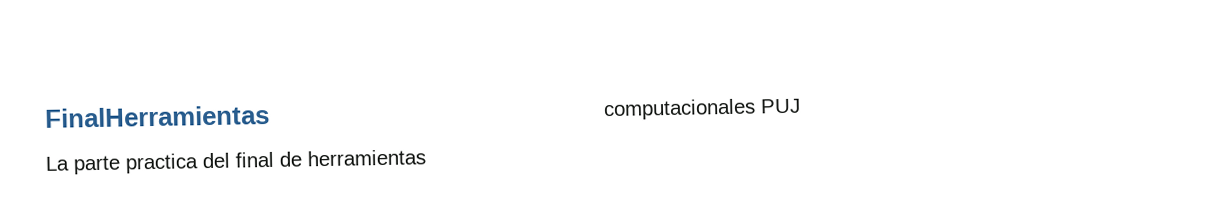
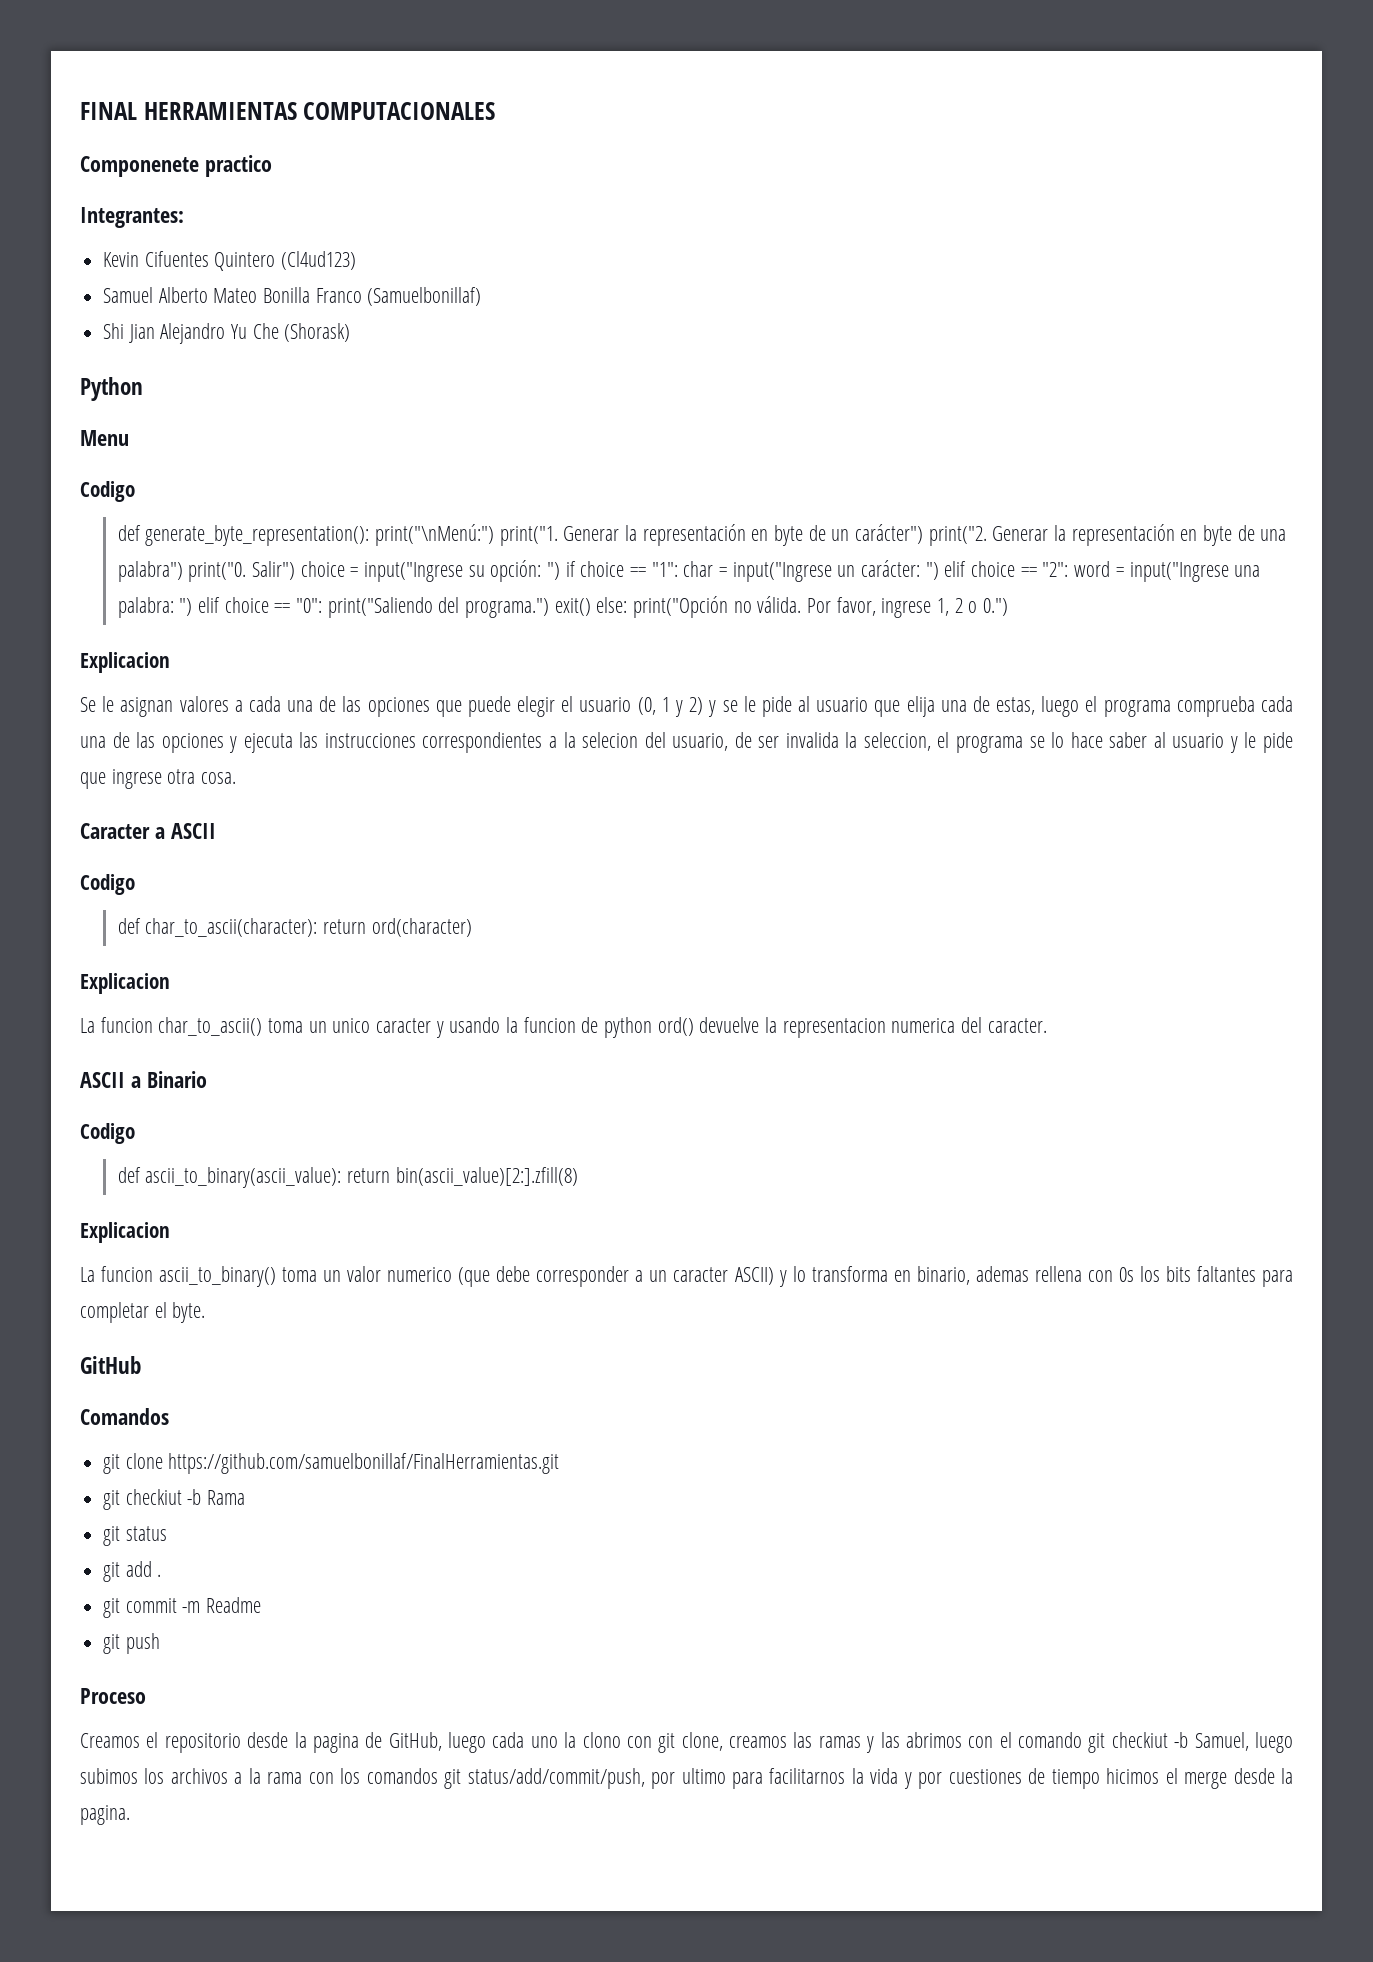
- FinalHerramientas
- La parte practica del final de herramientas computacionales PUJ
+ FINAL HERRAMIENTAS COMPUTACIONALES
+ Componenete practico
+ Integrantes:
+ Kevin Cifuentes Quintero (Cl4ud123)
+ Samuel Alberto Mateo Bonilla Franco (Samuelbonillaf)
+ Shi Jian Alejandro Yu Che (Shorask)
+ Python
+ Menu
+ Codigo
+ def generate_byte_representation(): print("\nMenú:") print("1. Generar la representación en byte de un carácter") print("2. Generar la representación en byte de una palabra") print("0. Salir") choice = input("Ingrese su opción: ") if choice == "1": char = input("Ingrese un carácter: ") elif choice == "2": word = input("Ingrese una palabra: ") elif choice == "0": print("Saliendo del programa.") exit() else: print("Opción no válida. Por favor, ingrese 1, 2 o 0.")
+ Explicacion
+ Se le asignan valores a cada una de las opciones que puede elegir el usuario (0, 1 y 2) y se le pide al usuario que elija una de estas, luego el programa comprueba cada una de las opciones y ejecuta las instrucciones correspondientes a la selecion del usuario, de ser invalida la seleccion, el programa se lo hace saber al usuario y le pide que ingrese otra cosa.
+ Caracter a ASCII
+ Codigo
+ def char_to_ascii(character): return ord(character)
+ Explicacion
+ La funcion char_to_ascii() toma un unico caracter y usando la funcion de python ord() devuelve la representacion numerica del caracter.
+ ASCII a Binario
+ Codigo
+ def ascii_to_binary(ascii_value): return bin(ascii_value)[2:].zfill(8)
+ Explicacion
+ La funcion ascii_to_binary() toma un valor numerico (que debe corresponder a un caracter ASCII) y lo transforma en binario, ademas rellena con 0s los bits faltantes para completar el byte.
+ GitHub
+ Comandos
+ git clone https://github.com/samuelbonillaf/FinalHerramientas.git
+ git checkiut -b Rama
+ git status
+ git add .
+ git commit -m Readme
+ git push
+ Proceso
+ Creamos el repositorio desde la pagina de GitHub, luego cada uno la clono con git clone, creamos las ramas y las abrimos con el comando git checkiut -b Samuel, luego subimos los archivos a la rama con los comandos git status/add/commit/push, por ultimo para facilitarnos la vida y por cuestiones de tiempo hicimos el merge desde la pagina.

